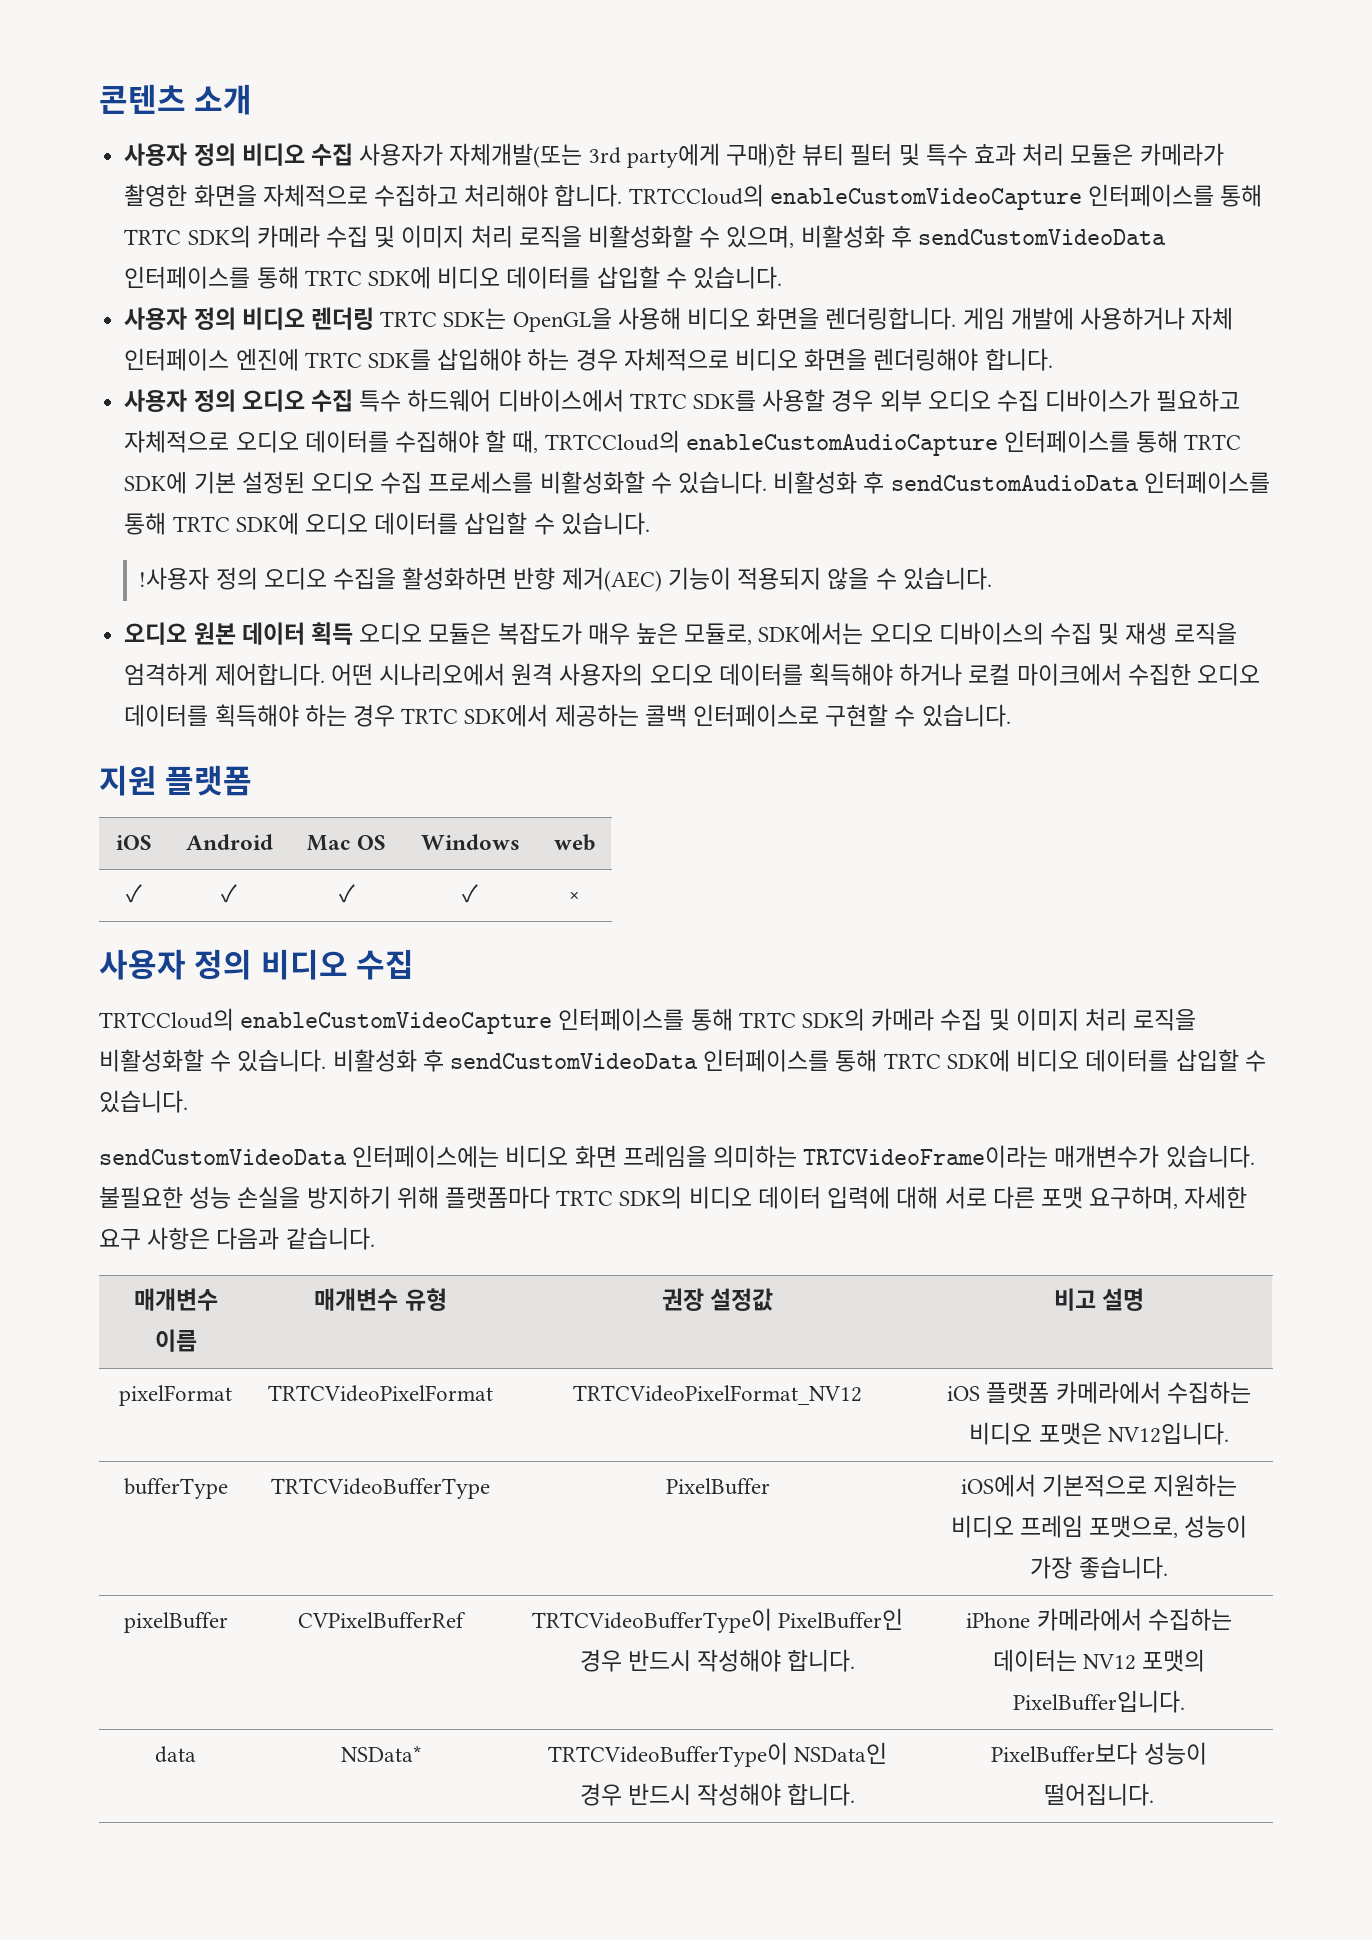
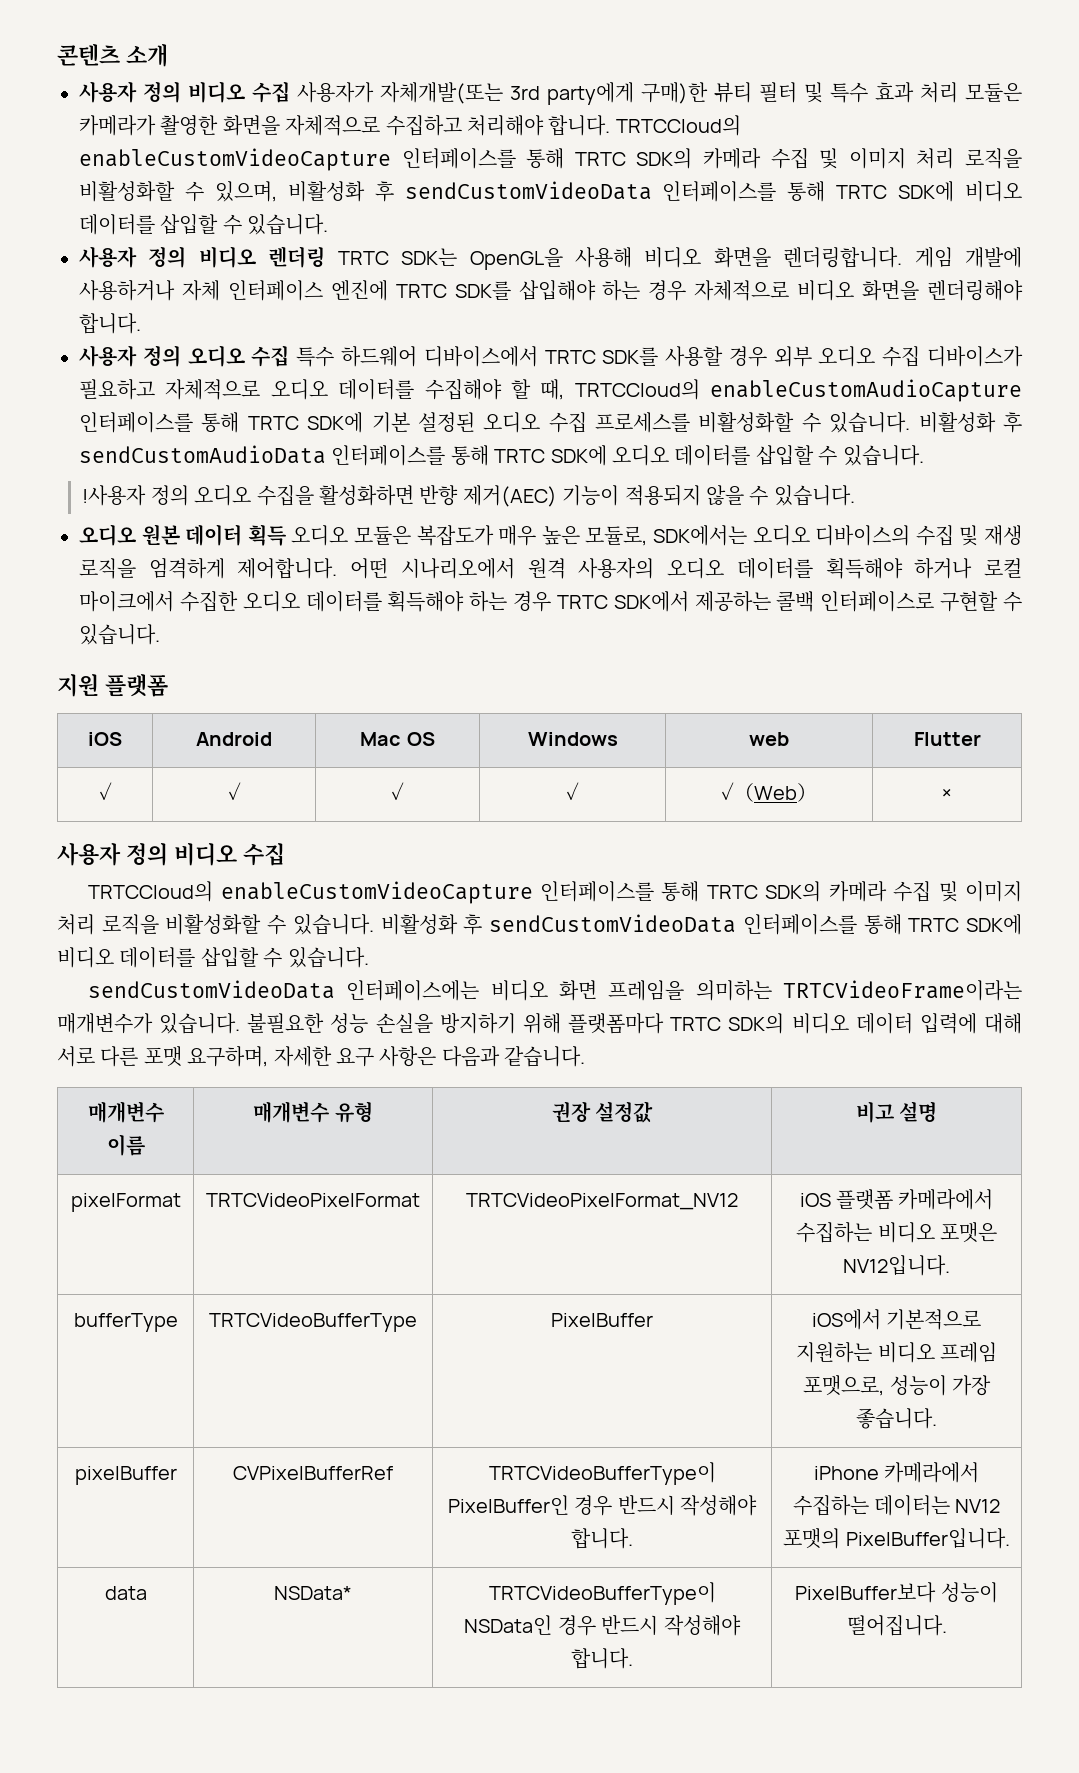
- iOS | Android | Mac OS | Windows | web
- ✓ | ✓ | ✓ | ✓ | ×
+ iOS | Android | Mac OS | Windows | web | Flutter
+ ✓ | ✓ | ✓ | ✓ | ✓（Web） | ×

